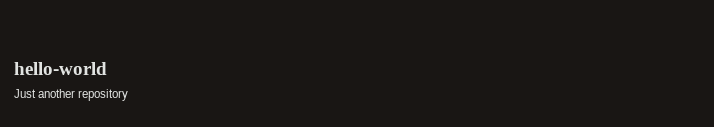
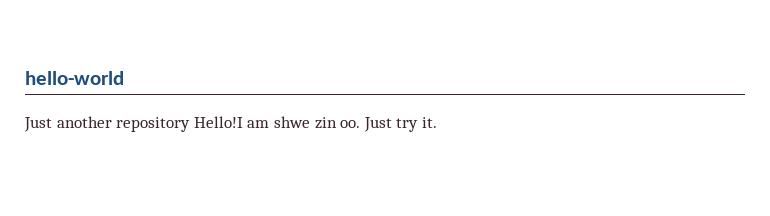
- Just another repository
+ Just another repository Hello!I am shwe zin oo. Just try it.

